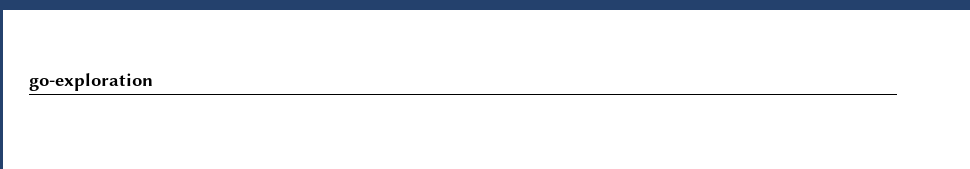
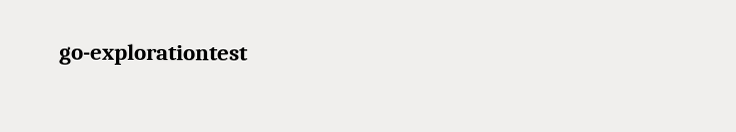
- go-exploration
+ go-explorationtest

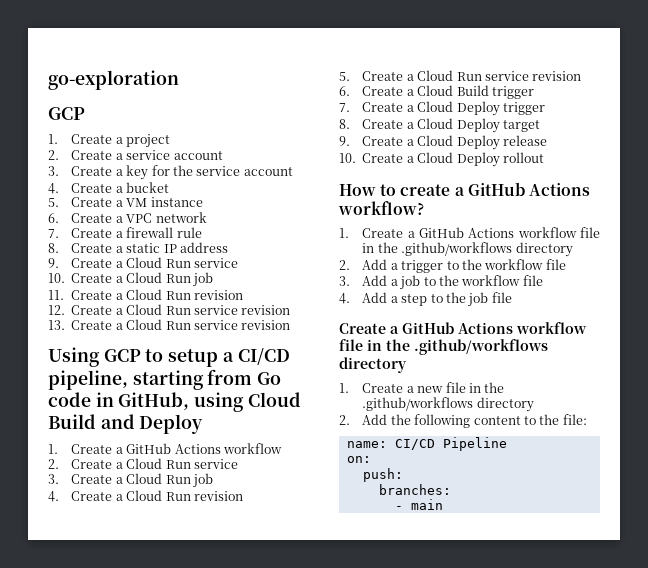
- go-explorationtest
+ go-exploration
+ GCP
+ 1. Create a project
+ 2. Create a service account
+ 3. Create a key for the service account
+ 4. Create a bucket
+ 5. Create a VM instance
+ 6. Create a VPC network
+ 7. Create a firewall rule
+ 8. Create a static IP address
+ 9. Create a Cloud Run service
+ 10. Create a Cloud Run job
+ 11. Create a Cloud Run revision
+ 12. Create a Cloud Run service revision
+ 13. Create a Cloud Run service revision
+ Using GCP to setup a CI/CD pipeline, starting from Go code in GitHub, using Cloud Build and Deploy
+ 1. Create a GitHub Actions workflow
+ 2. Create a Cloud Run service
+ 3. Create a Cloud Run job
+ 4. Create a Cloud Run revision
+ 5. Create a Cloud Run service revision
+ 6. Create a Cloud Build trigger
+ 7. Create a Cloud Deploy trigger
+ 8. Create a Cloud Deploy target
+ 9. Create a Cloud Deploy release
+ 10. Create a Cloud Deploy rollout
+ How to create a GitHub Actions workflow?
+ 1. Create a GitHub Actions workflow file in the .github/workflows directory
+ 2. Add a trigger to the workflow file
+ 3. Add a job to the workflow file
+ 4. Add a step to the job file
+ Create a GitHub Actions workflow file in the .github/workflows directory
+ 1. Create a new file in the .github/workflows directory
+ 2. Add the following content to the file:
+ name: CI/CD Pipeline
+ on:
+ push:
+ branches:
+ - main

